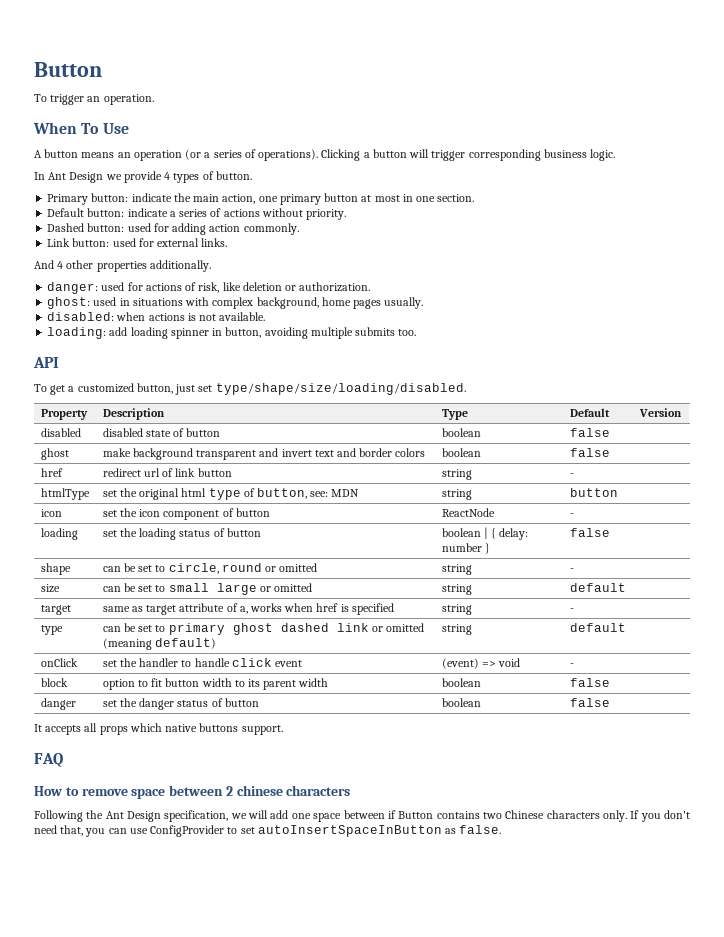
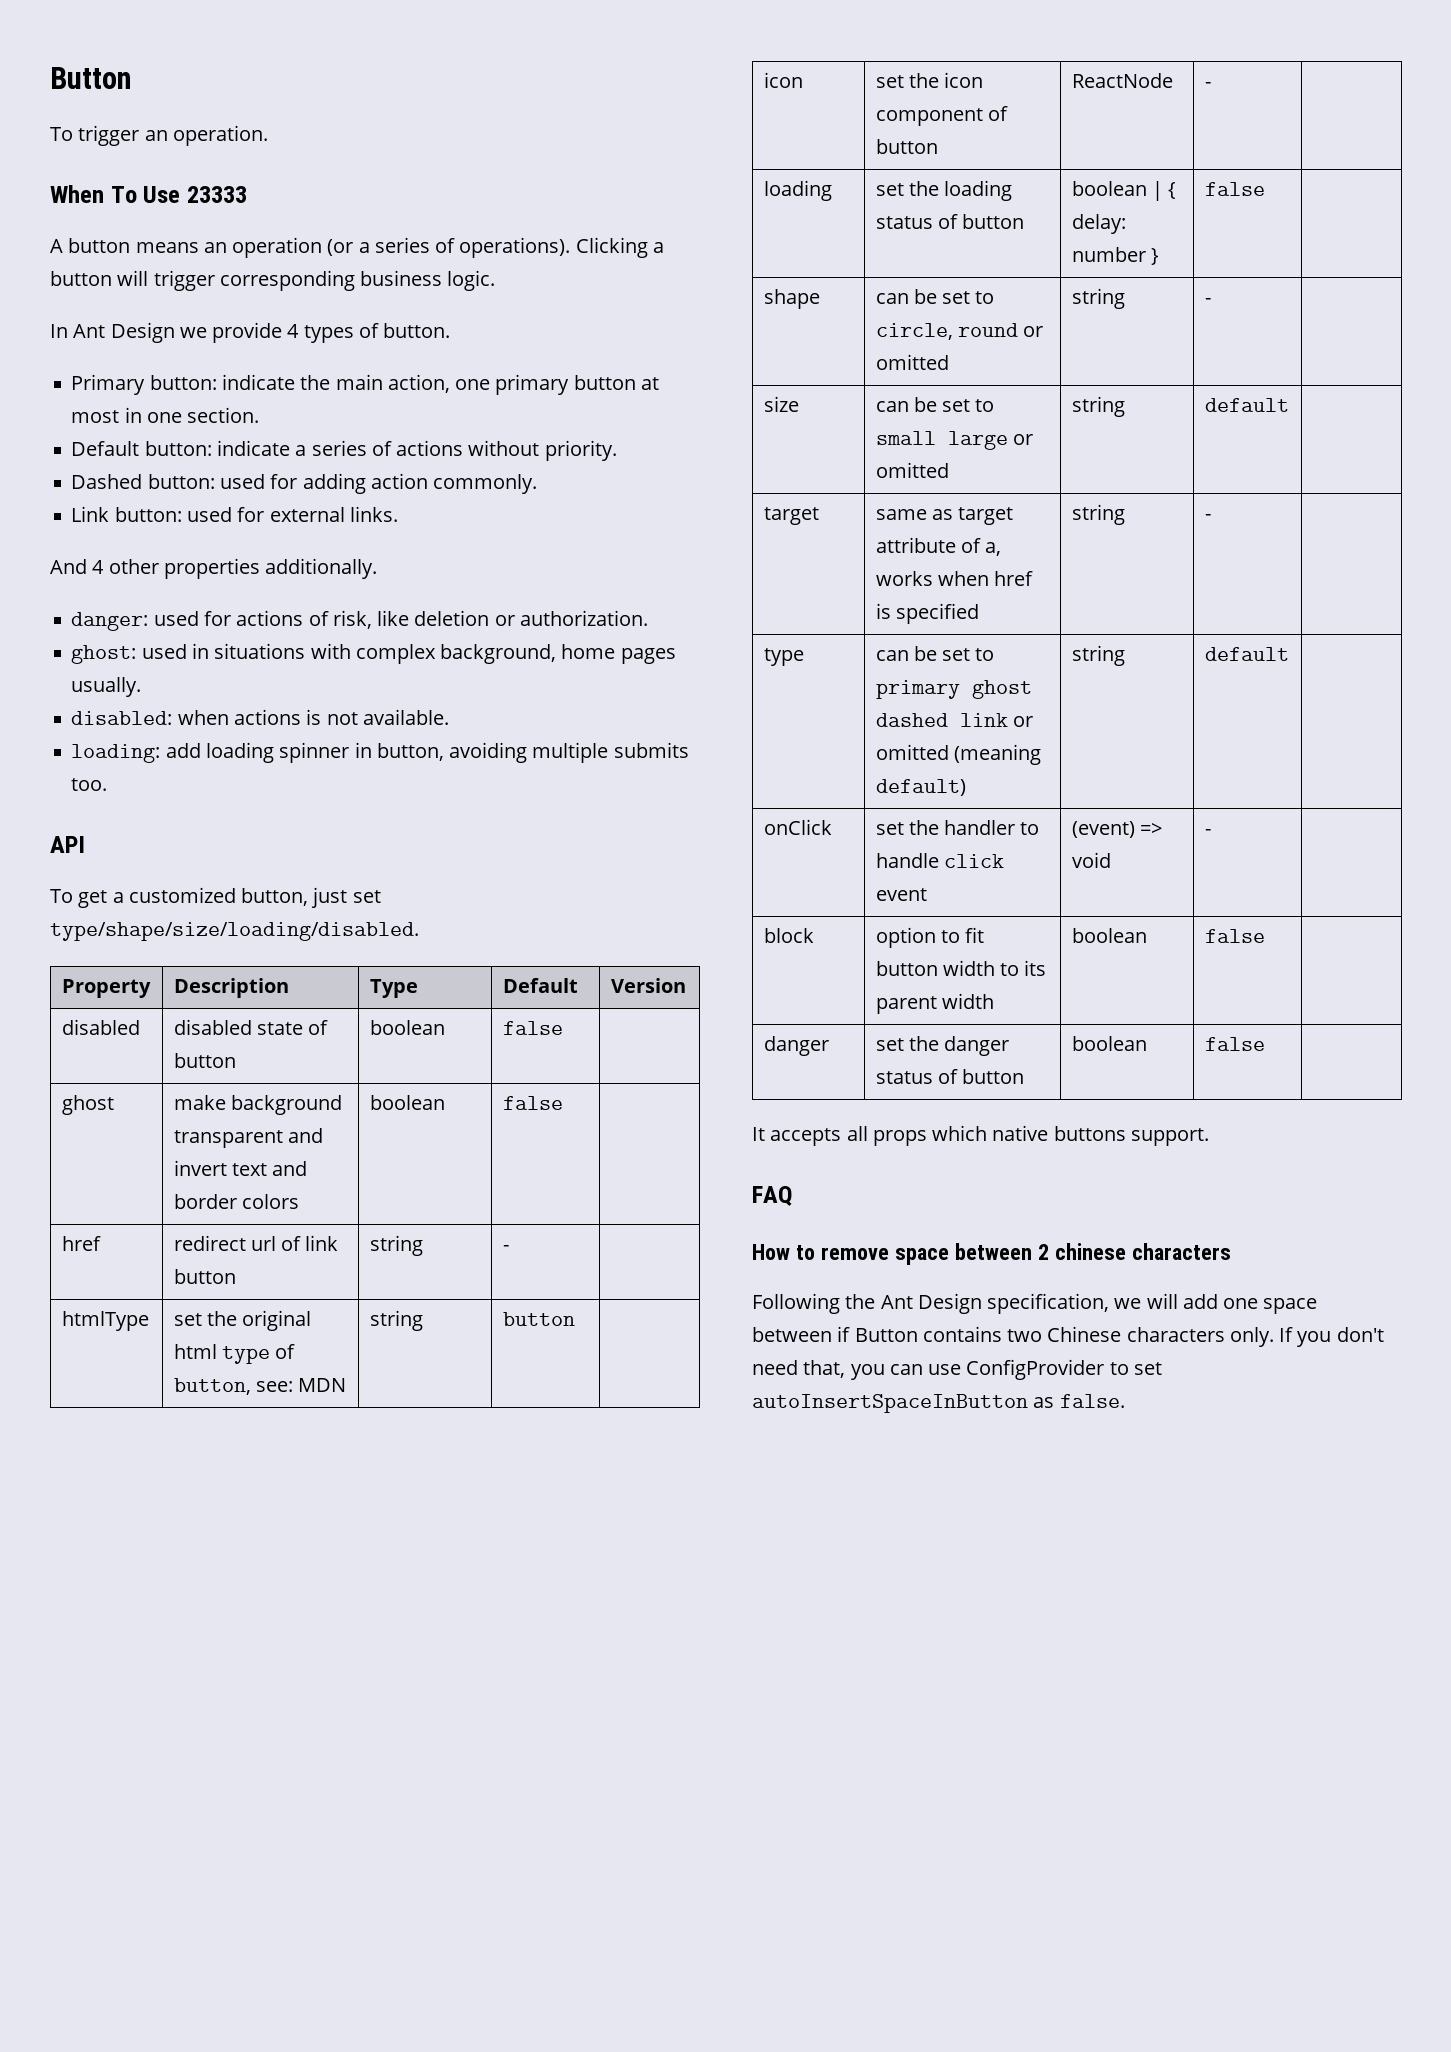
- When To Use
+ When To Use 23333

